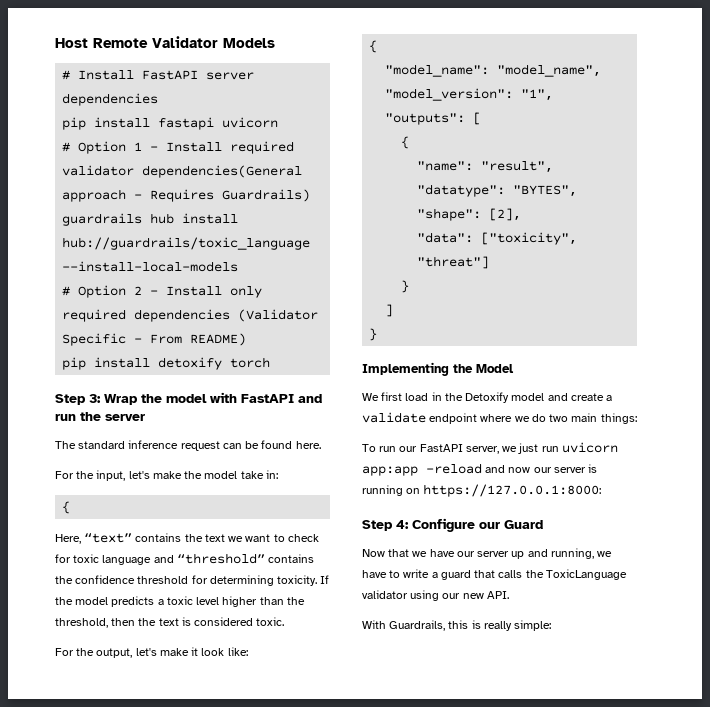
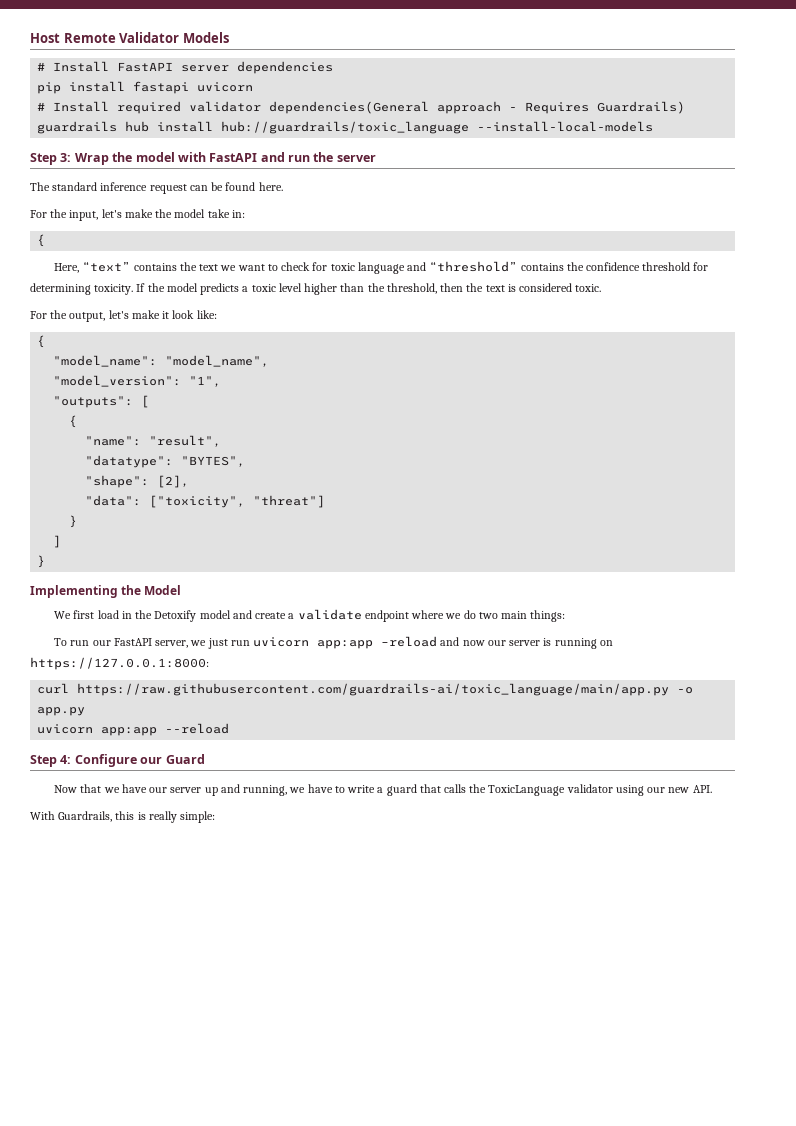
- # Option 1 - Install required validator dependencies(General approach - Requires Guardrails)
+ # Install required validator dependencies(General approach - Requires Guardrails)
- # Option 2 - Install only required dependencies (Validator Specific - From README)
- pip install detoxify torch
+ curl https://raw.githubusercontent.com/guardrails-ai/toxic_language/main/app.py -o app.py
+ uvicorn app:app --reload

